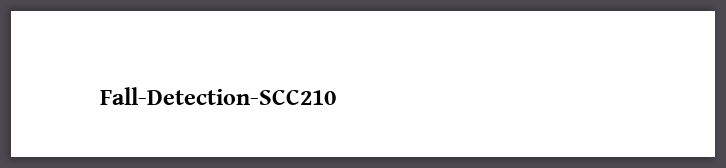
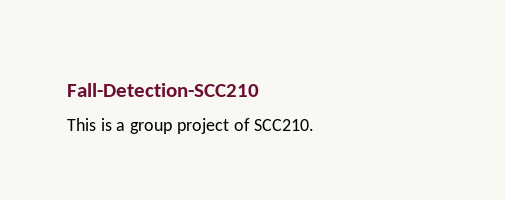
+ This is a group project of SCC210.

